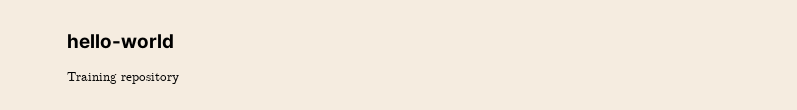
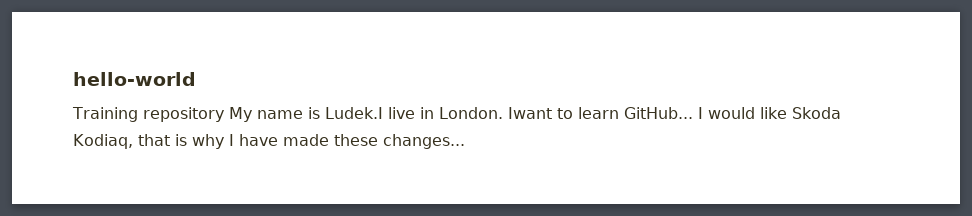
- Training repository
+ Training repository My name is Ludek.I live in London. Iwant to learn GitHub... I would like Skoda Kodiaq, that is why I have made these changes...

